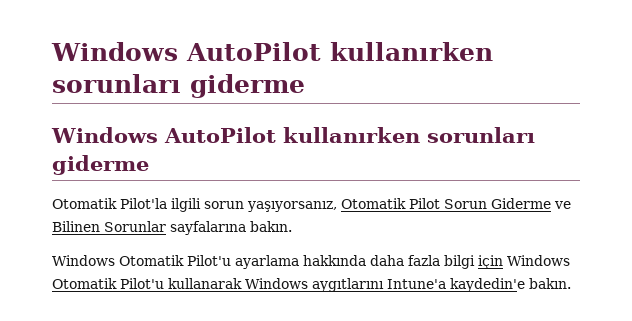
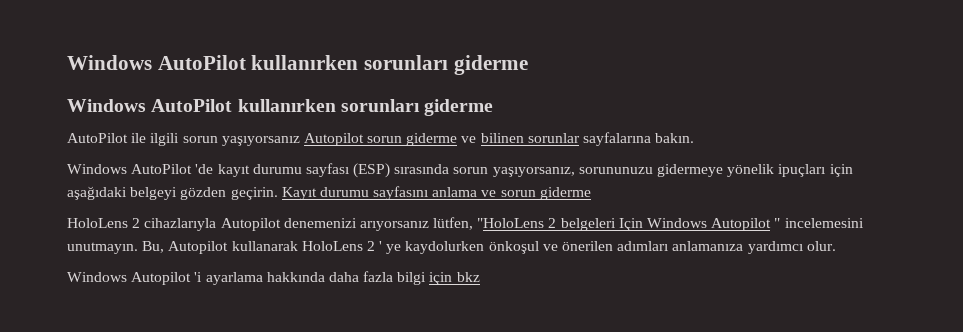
- Otomatik Pilot'la ilgili sorun yaşıyorsanız, Otomatik Pilot Sorun Giderme ve Bilinen Sorunlar sayfalarına bakın.
- Windows Otomatik Pilot'u ayarlama hakkında daha fazla bilgi için Windows Otomatik Pilot'u kullanarak Windows aygıtlarını Intune'a kaydedin'e bakın.
+ AutoPilot ile ilgili sorun yaşıyorsanız Autopilot sorun giderme ve bilinen sorunlar sayfalarına bakın.
+ Windows AutoPilot 'de kayıt durumu sayfası (ESP) sırasında sorun yaşıyorsanız, sorununuzu gidermeye yönelik ipuçları için aşağıdaki belgeyi gözden geçirin. Kayıt durumu sayfasını anlama ve sorun giderme
+ HoloLens 2 cihazlarıyla Autopilot denemenizi arıyorsanız lütfen, "HoloLens 2 belgeleri Için Windows Autopilot " incelemesini unutmayın. Bu, Autopilot kullanarak HoloLens 2 ' ye kaydolurken önkoşul ve önerilen adımları anlamanıza yardımcı olur.
+ Windows Autopilot 'i ayarlama hakkında daha fazla bilgi için bkz

